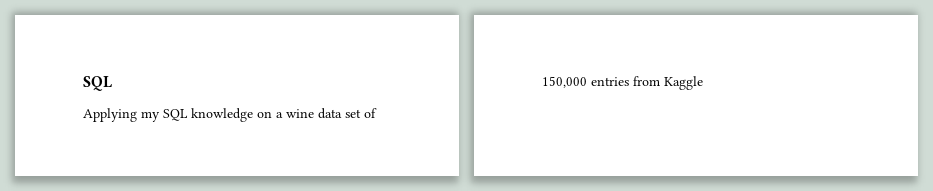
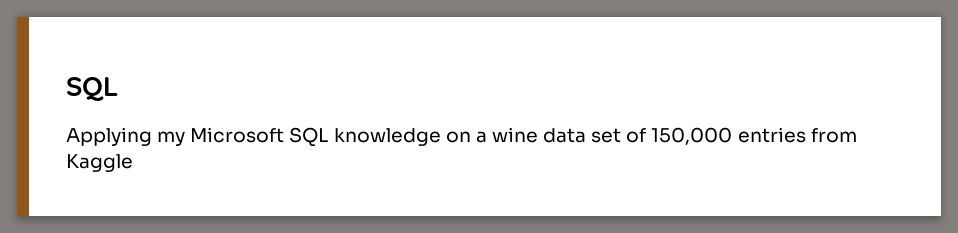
- Applying my SQL knowledge on a wine data set of 150,000 entries from Kaggle
+ Applying my Microsoft SQL knowledge on a wine data set of 150,000 entries from Kaggle

